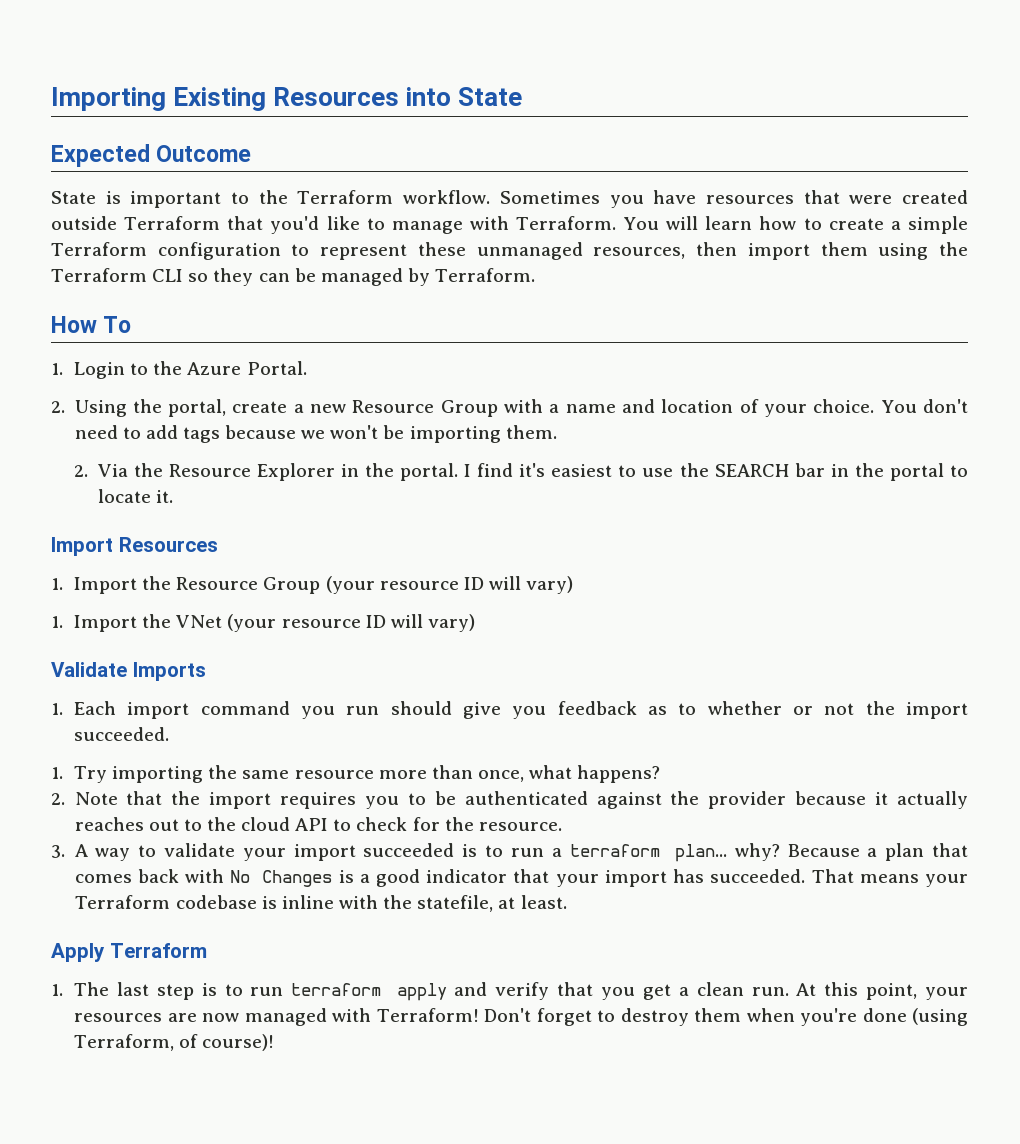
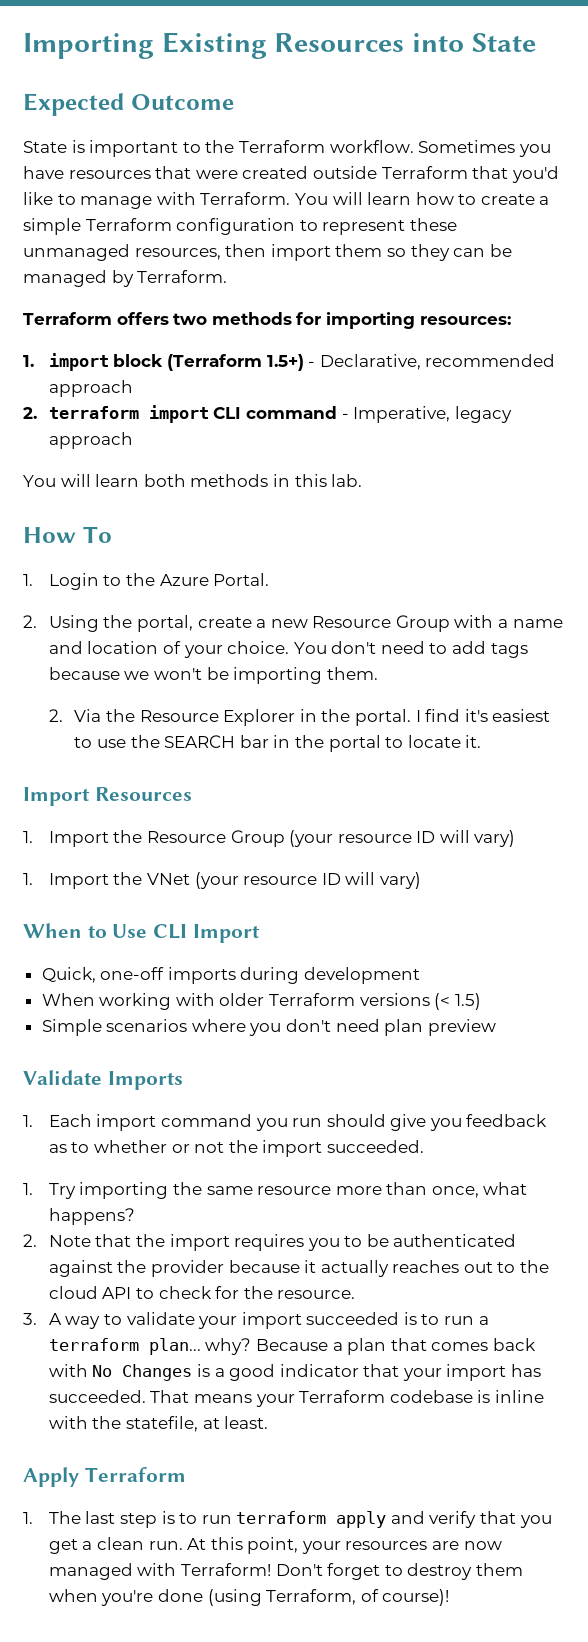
- You will learn how to create a simple Terraform configuration to represent these unmanaged resources, then import them using the Terraform CLI so they can be managed by Terraform.
+ You will learn how to create a simple Terraform configuration to represent these unmanaged resources, then import them so they can be managed by Terraform.
+ Terraform offers two methods for importing resources:
+ 1. import block (Terraform 1.5+) - Declarative, recommended approach
+ 2. terraform import CLI command - Imperative, legacy approach
+ You will learn both methods in this lab.
+ When to Use CLI Import
+ Quick, one-off imports during development
+ When working with older Terraform versions (< 1.5)
+ Simple scenarios where you don't need plan preview

